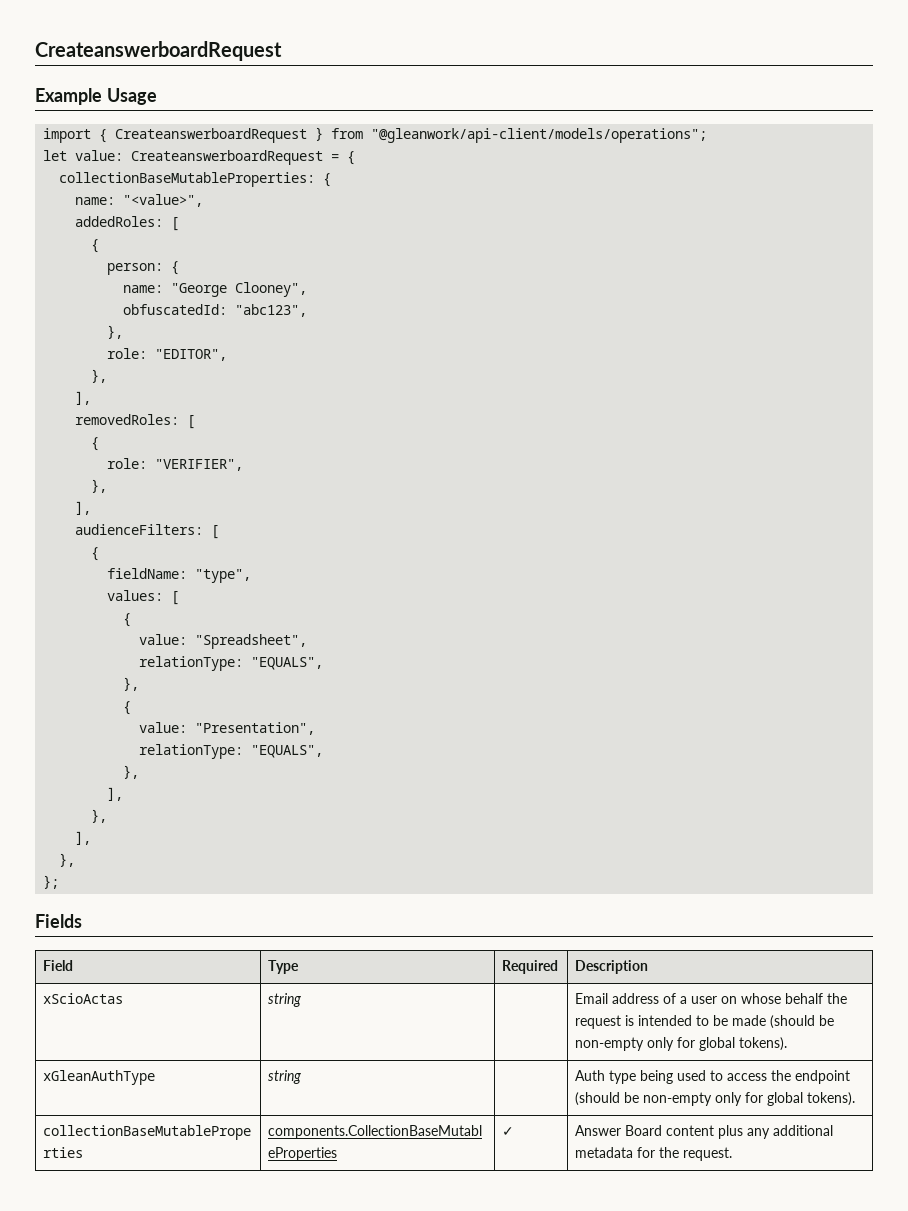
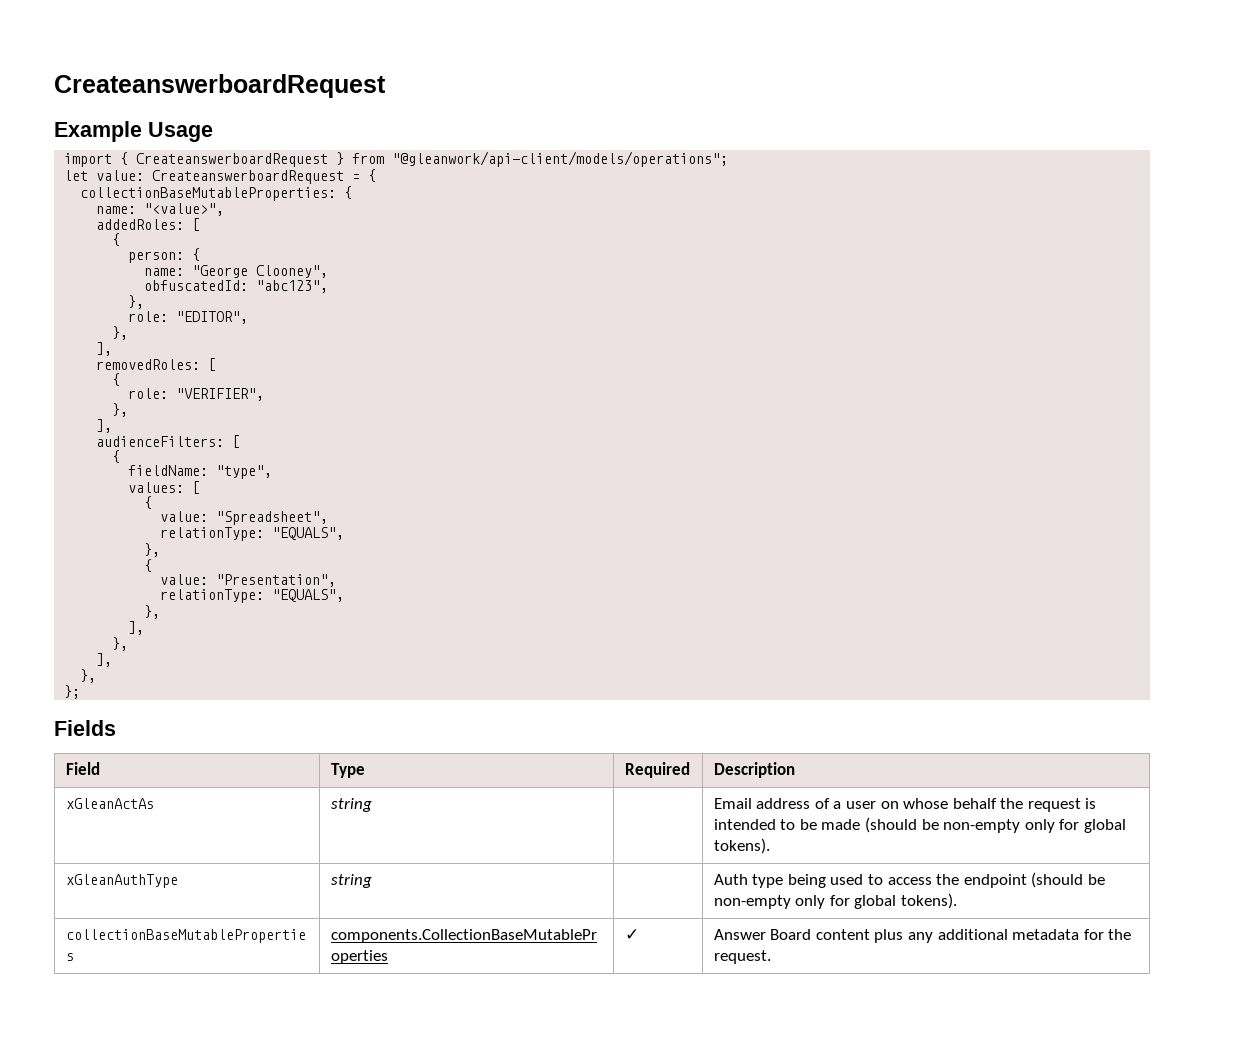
- xScioActas | string | | Email address of a user on whose behalf the request is intended to be made (should be non-empty only for global tokens).
+ xGleanActAs | string | | Email address of a user on whose behalf the request is intended to be made (should be non-empty only for global tokens).

